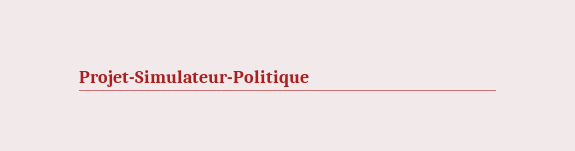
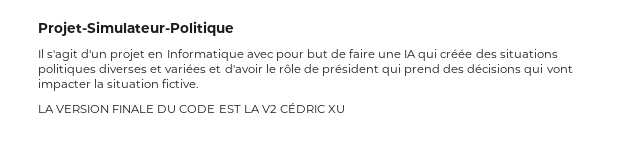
+ Il s'agit d'un projet en Informatique avec pour but de faire une IA qui créée des situations politiques diverses et variées et d'avoir le rôle de président qui prend des décisions qui vont impacter la situation fictive.
+ LA VERSION FINALE DU CODE EST LA V2 CÉDRIC XU

